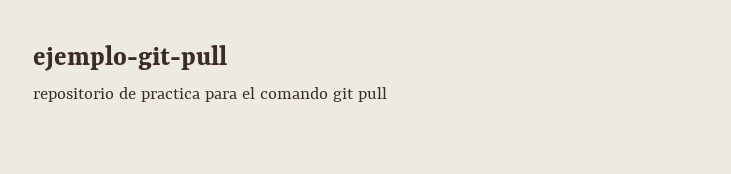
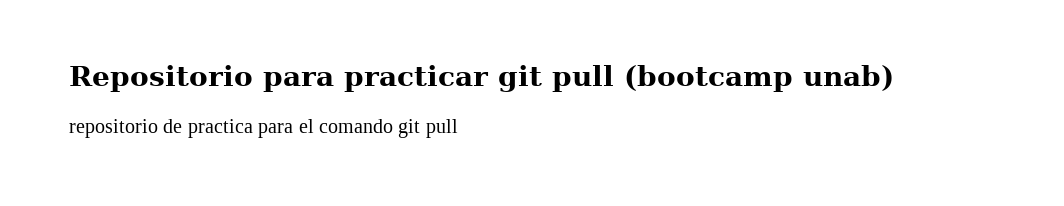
- ejemplo-git-pull
+ Repositorio para practicar git pull (bootcamp unab)

